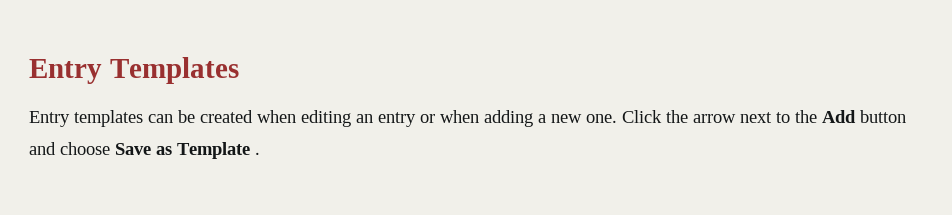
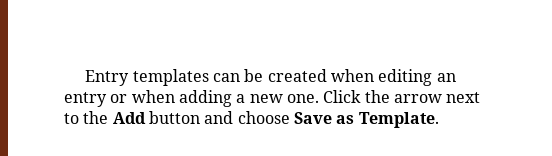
- Entry Templates
- Click the arrow next to the Add button and choose Save as Template .
+ Click the arrow next to the Add button and choose Save as Template.

